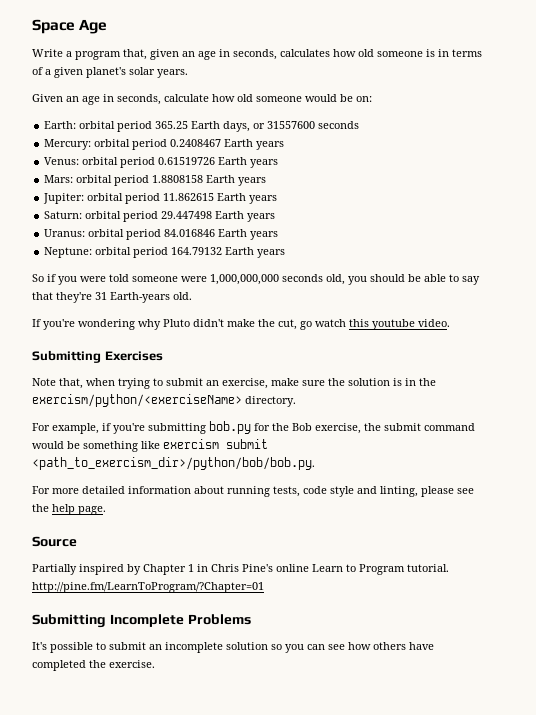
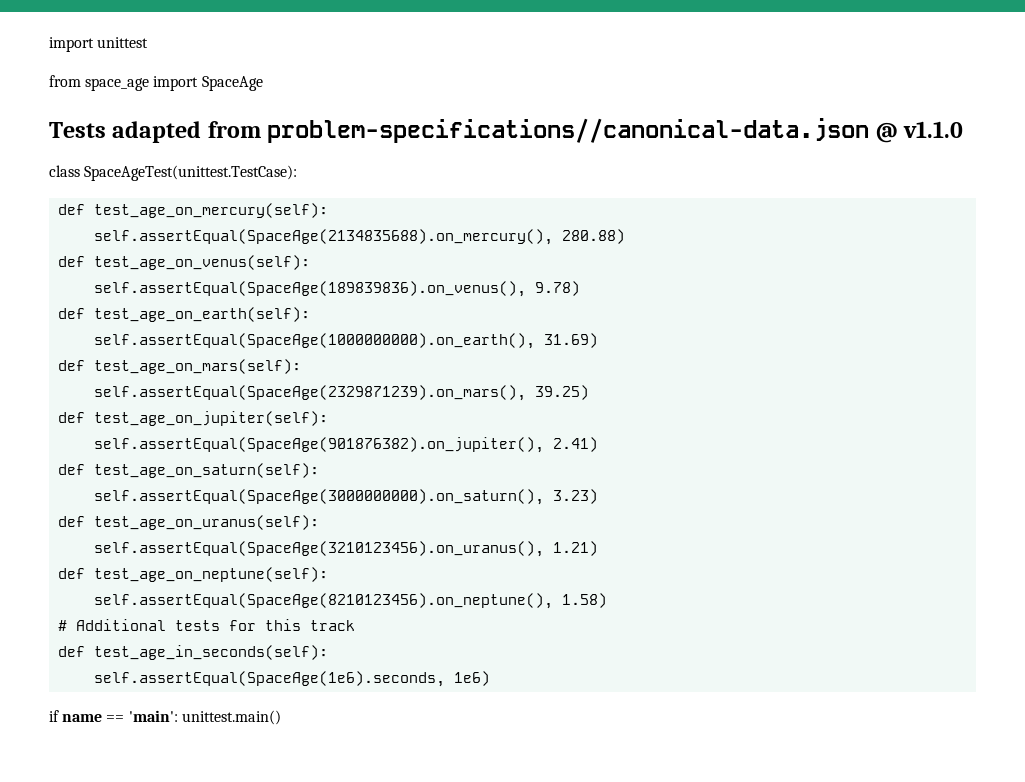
- Space Age
- Write a program that, given an age in seconds, calculates how old someone is in terms of a given planet's solar years.
- Given an age in seconds, calculate how old someone would be on:
- Earth: orbital period 365.25 Earth days, or 31557600 seconds
- Mercury: orbital period 0.2408467 Earth years
- Venus: orbital period 0.61519726 Earth years
- Mars: orbital period 1.8808158 Earth years
- Jupiter: orbital period 11.862615 Earth years
- Saturn: orbital period 29.447498 Earth years
- Uranus: orbital period 84.016846 Earth years
- Neptune: orbital period 164.79132 Earth years
- So if you were told someone were 1,000,000,000 seconds old, you should be able to say that they're 31 Earth-years old.
- If you're wondering why Pluto didn't make the cut, go watch this youtube video.
- Submitting Exercises
- Note that, when trying to submit an exercise, make sure the solution is in the exercism/python/<exerciseName> directory.
- For example, if you're submitting bob.py for the Bob exercise, the submit command would be something like exercism submit <path_to_exercism_dir>/python/bob/bob.py.
- For more detailed information about running tests, code style and linting, please see the help page.
- Source
- Partially inspired by Chapter 1 in Chris Pine's online Learn to Program tutorial. http://pine.fm/LearnToProgram/?Chapter=01
- Submitting Incomplete Problems
- It's possible to submit an incomplete solution so you can see how others have completed the exercise.
+ import unittest
+ from space_age import SpaceAge
+ Tests adapted from problem-specifications//canonical-data.json @ v1.1.0
+ class SpaceAgeTest(unittest.TestCase):
+ def test_age_on_mercury(self):
+ self.assertEqual(SpaceAge(2134835688).on_mercury(), 280.88)
+ def test_age_on_venus(self):
+ self.assertEqual(SpaceAge(189839836).on_venus(), 9.78)
+ def test_age_on_earth(self):
+ self.assertEqual(SpaceAge(1000000000).on_earth(), 31.69)
+ def test_age_on_mars(self):
+ self.assertEqual(SpaceAge(2329871239).on_mars(), 39.25)
+ def test_age_on_jupiter(self):
+ self.assertEqual(SpaceAge(901876382).on_jupiter(), 2.41)
+ def test_age_on_saturn(self):
+ self.assertEqual(SpaceAge(3000000000).on_saturn(), 3.23)
+ def test_age_on_uranus(self):
+ self.assertEqual(SpaceAge(3210123456).on_uranus(), 1.21)
+ def test_age_on_neptune(self):
+ self.assertEqual(SpaceAge(8210123456).on_neptune(), 1.58)
+ # Additional tests for this track
+ def test_age_in_seconds(self):
+ self.assertEqual(SpaceAge(1e6).seconds, 1e6)
+ if name == 'main': unittest.main()

